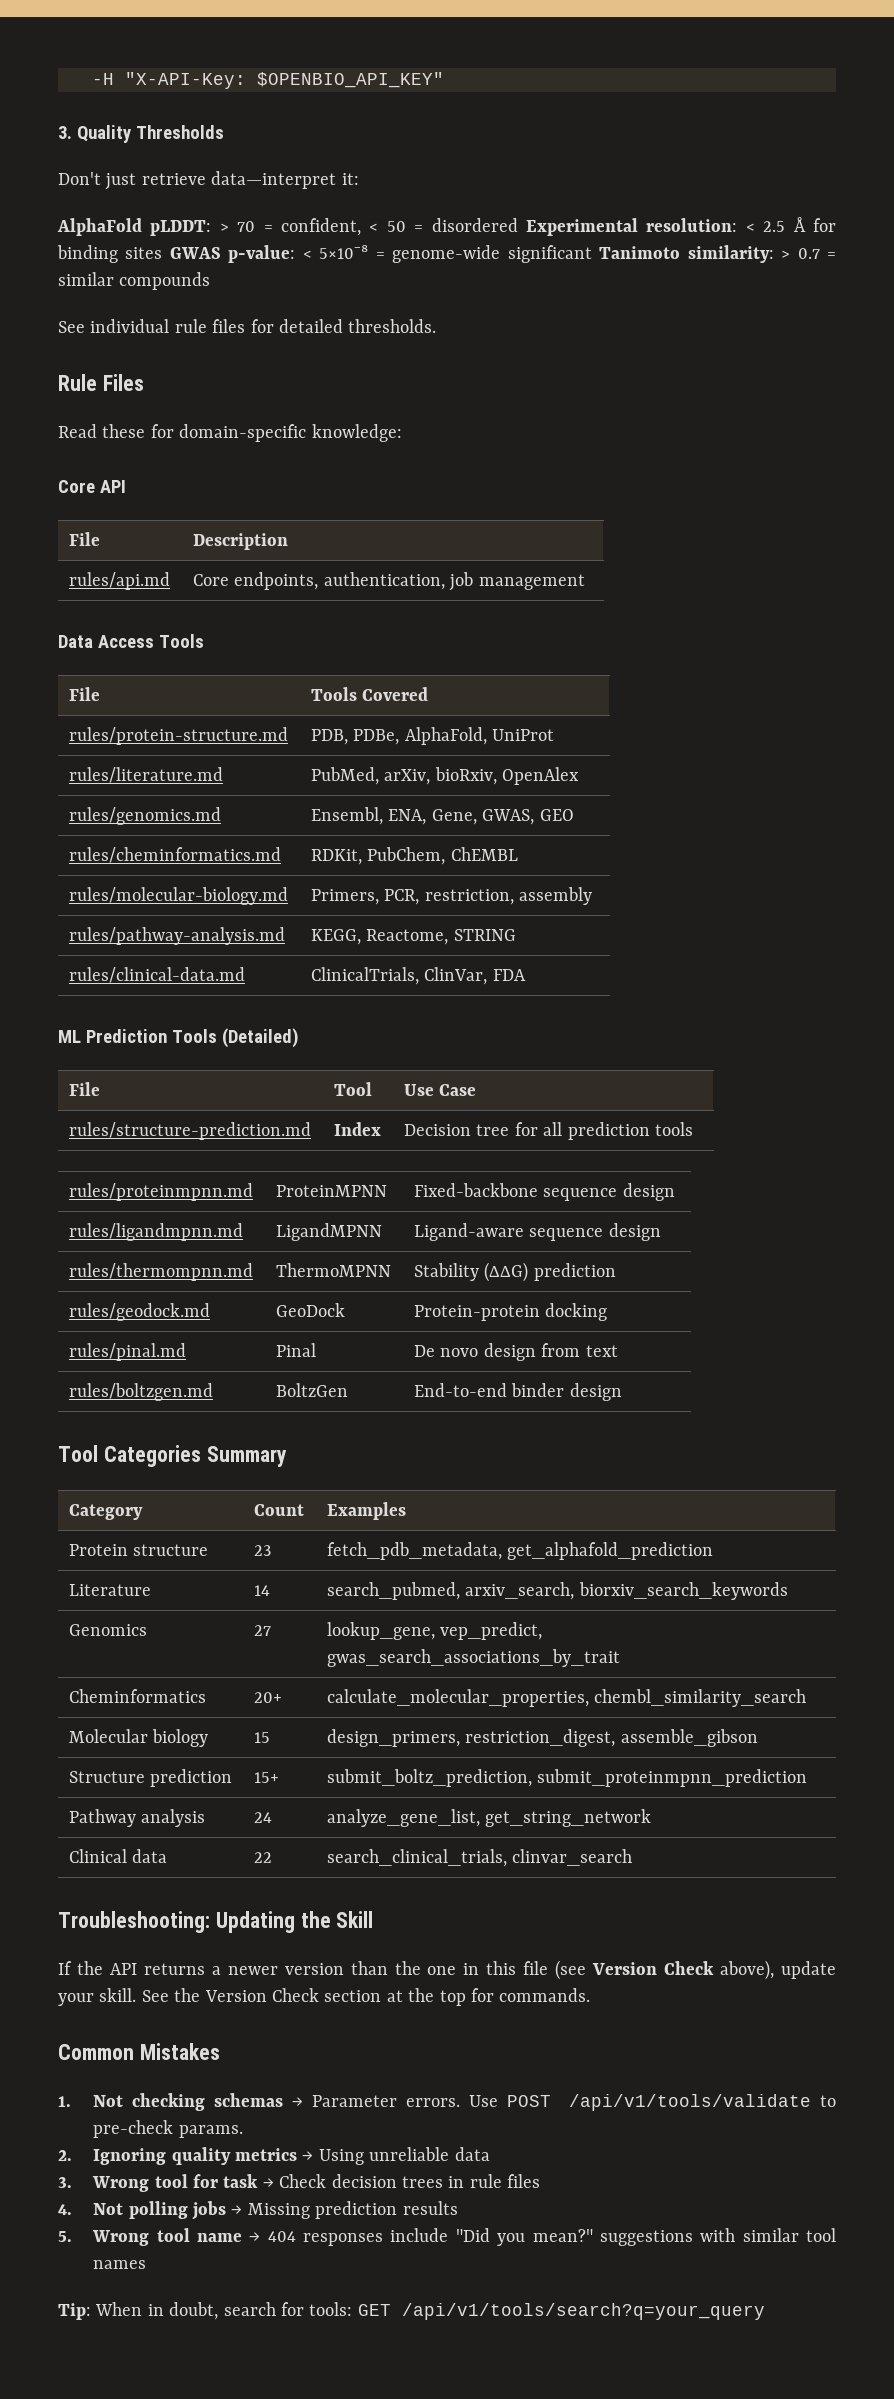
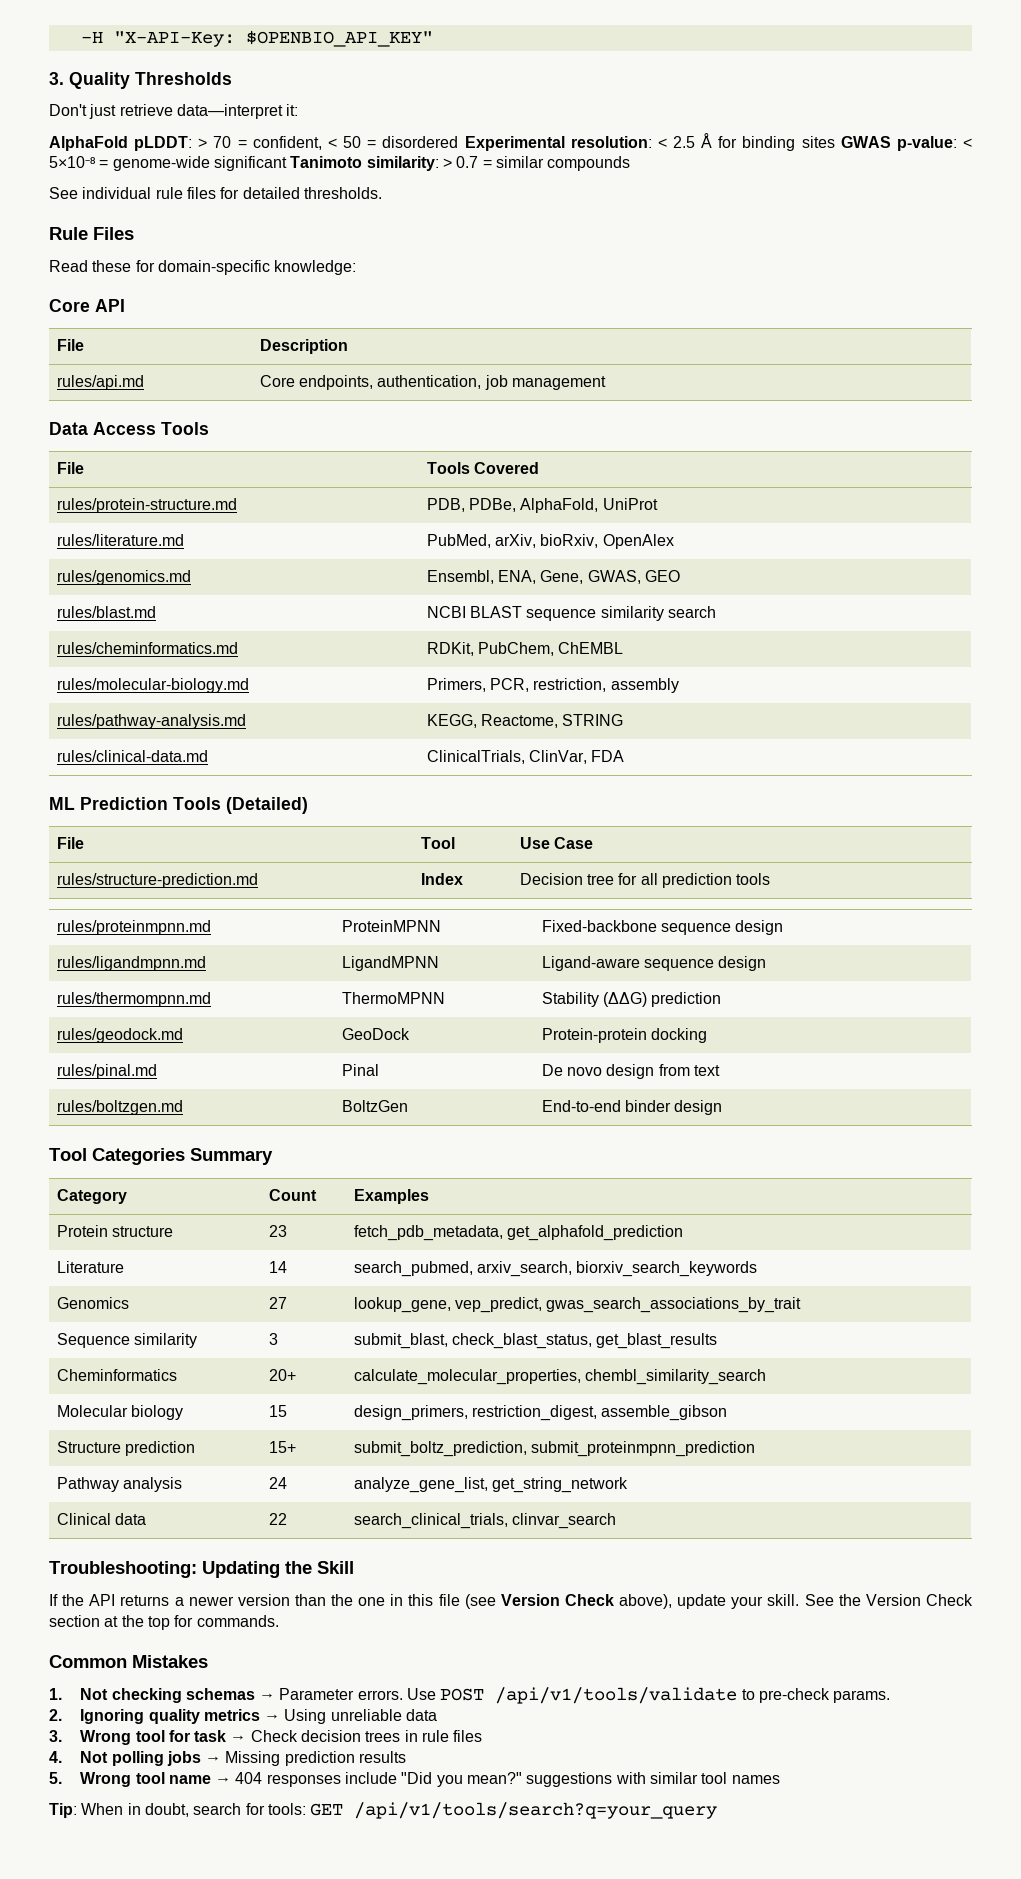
+ rules/blast.md | NCBI BLAST sequence similarity search
+ Sequence similarity | 3 | submit_blast, check_blast_status, get_blast_results

